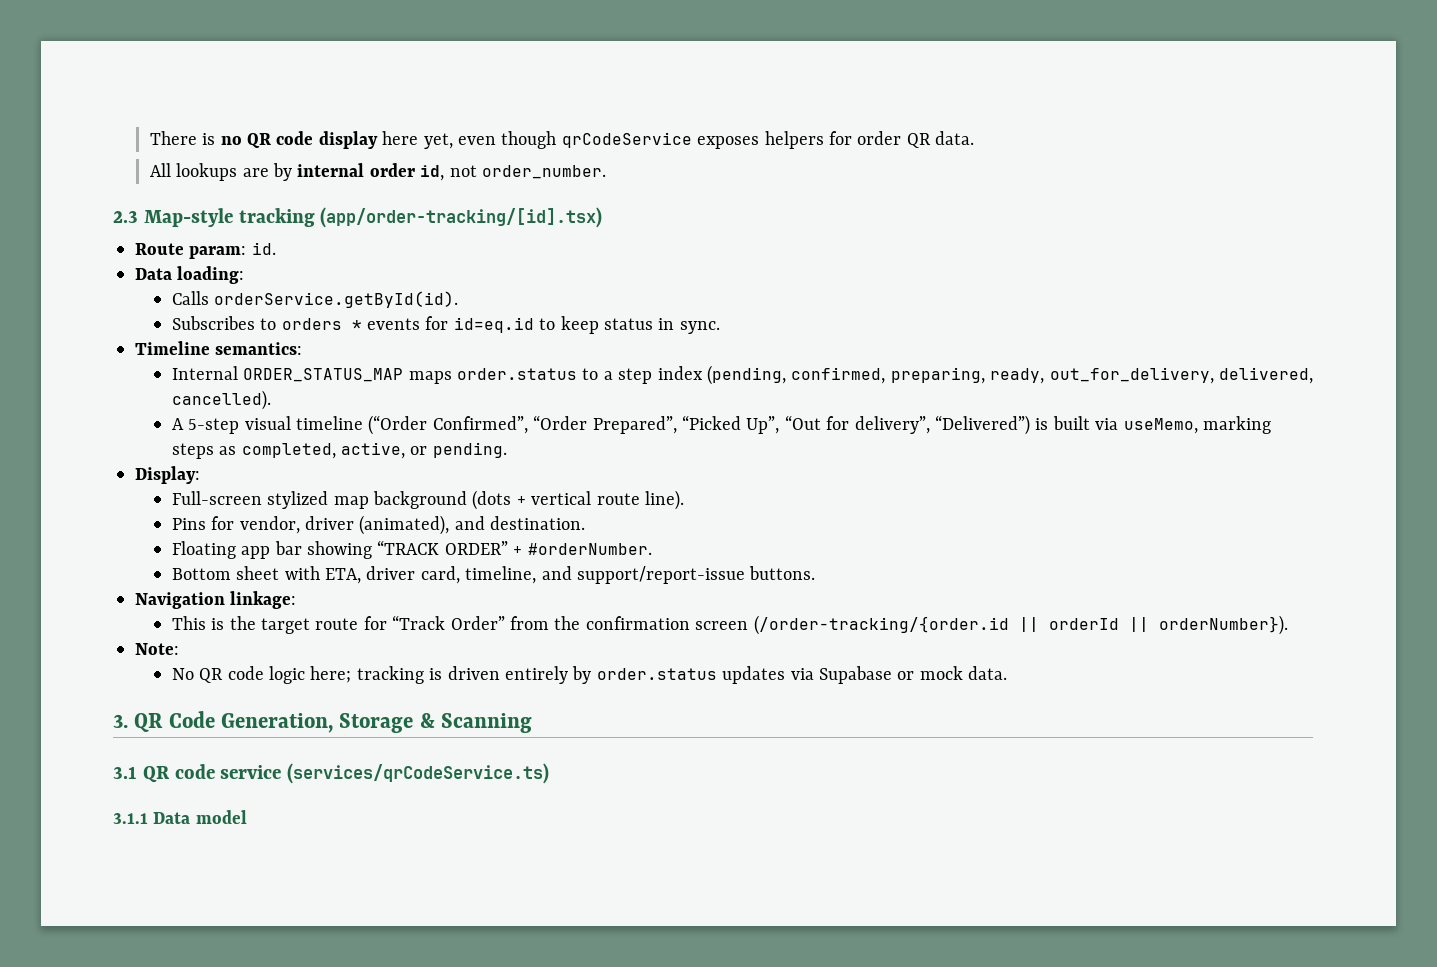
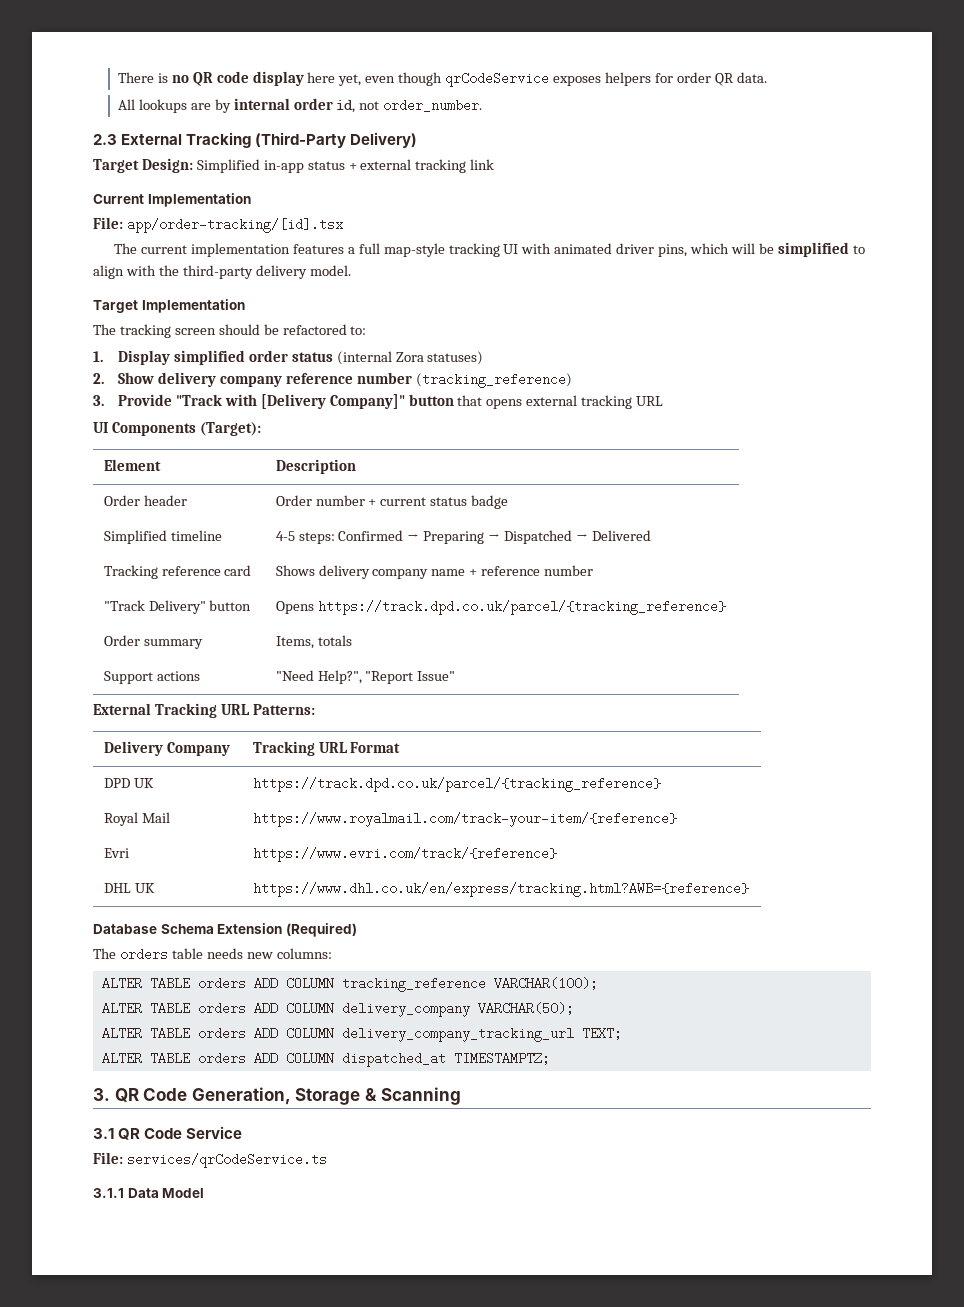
- 2.3 Map-style tracking (app/order-tracking/[id].tsx)
- Route param: id.
- Data loading:
- Calls orderService.getById(id).
- Subscribes to orders * events for id=eq.id to keep status in sync.
- Timeline semantics:
- Internal ORDER_STATUS_MAP maps order.status to a step index (pending, confirmed, preparing, ready, out_for_delivery, delivered, cancelled).
- A 5-step visual timeline (“Order Confirmed”, “Order Prepared”, “Picked Up”, “Out for delivery”, “Delivered”) is built via useMemo, marking steps as completed, active, or pending.
- Display:
- Full-screen stylized map background (dots + vertical route line).
- Pins for vendor, driver (animated), and destination.
- Floating app bar showing “TRACK ORDER” + #orderNumber.
- Bottom sheet with ETA, driver card, timeline, and support/report-issue buttons.
- Navigation linkage:
- This is the target route for “Track Order” from the confirmation screen (/order-tracking/{order.id || orderId || orderNumber}).
- Note:
- No QR code logic here; tracking is driven entirely by order.status updates via Supabase or mock data.
+ 2.3 External Tracking (Third-Party Delivery)
+ Target Design: Simplified in-app status + external tracking link
+ Current Implementation
+ File: app/order-tracking/[id].tsx
+ The current implementation features a full map-style tracking UI with animated driver pins, which will be simplified to align with the third-party delivery model.
+ Target Implementation
+ The tracking screen should be refactored to:
+ 1. Display simplified order status (internal Zora statuses)
+ 2. Show delivery company reference number (tracking_reference)
+ 3. Provide "Track with [Delivery Company]" button that opens external tracking URL
+ UI Components (Target):
+ Element | Description
+ Order header | Order number + current status badge
+ Simplified timeline | 4-5 steps: Confirmed → Preparing → Dispatched → Delivered
+ Tracking reference card | Shows delivery company name + reference number
+ "Track Delivery" button | Opens https://track.dpd.co.uk/parcel/{tracking_reference}
+ Order summary | Items, totals
+ Support actions | "Need Help?", "Report Issue"
+ External Tracking URL Patterns:
+ Delivery Company | Tracking URL Format
+ DPD UK | https://track.dpd.co.uk/parcel/{tracking_reference}
+ Royal Mail | https://www.royalmail.com/track-your-item/{reference}
+ Evri | https://www.evri.com/track/{reference}
+ DHL UK | https://www.dhl.co.uk/en/express/tracking.html?AWB={reference}
+ Database Schema Extension (Required)
+ The orders table needs new columns:
+ ALTER TABLE orders ADD COLUMN tracking_reference VARCHAR(100);
+ ALTER TABLE orders ADD COLUMN delivery_company VARCHAR(50);
+ ALTER TABLE orders ADD COLUMN delivery_company_tracking_url TEXT;
+ ALTER TABLE orders ADD COLUMN dispatched_at TIMESTAMPTZ;
- 3.1 QR code service (services/qrCodeService.ts)
+ 3.1 QR Code Service
+ File: services/qrCodeService.ts
- 3.1.1 Data model
+ 3.1.1 Data Model

